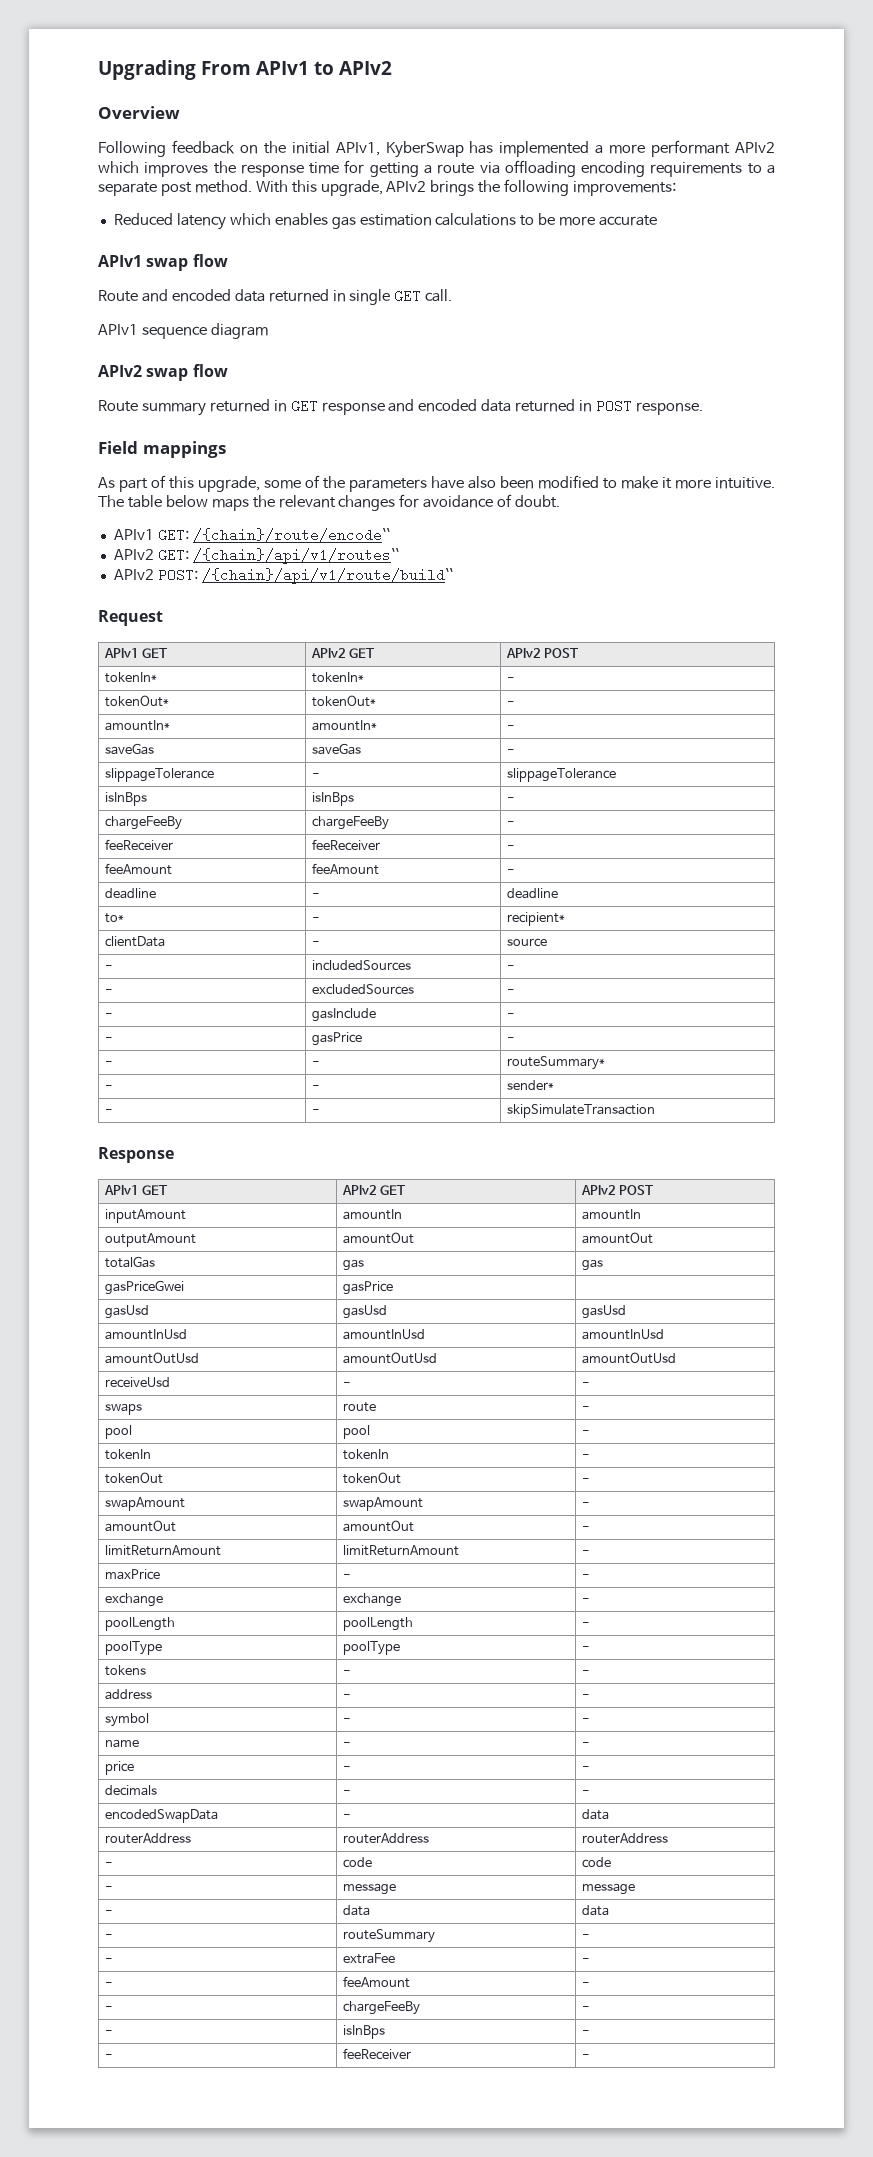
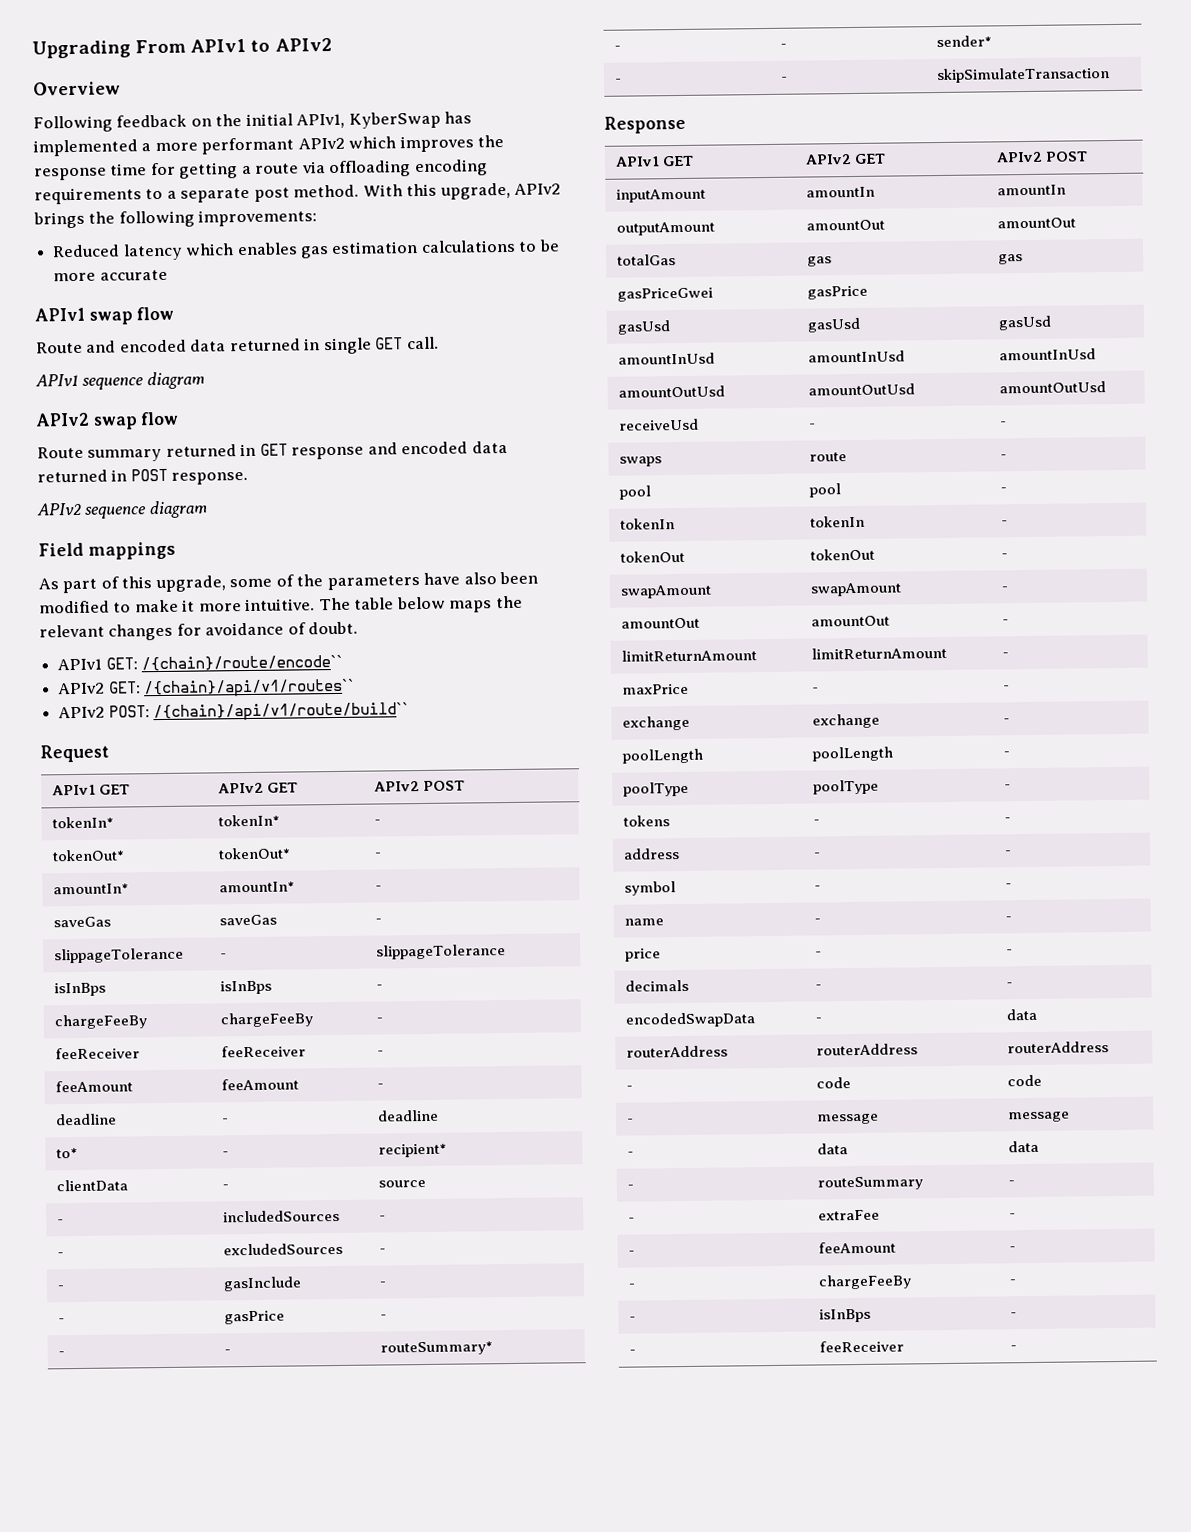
+ APIv2 sequence diagram

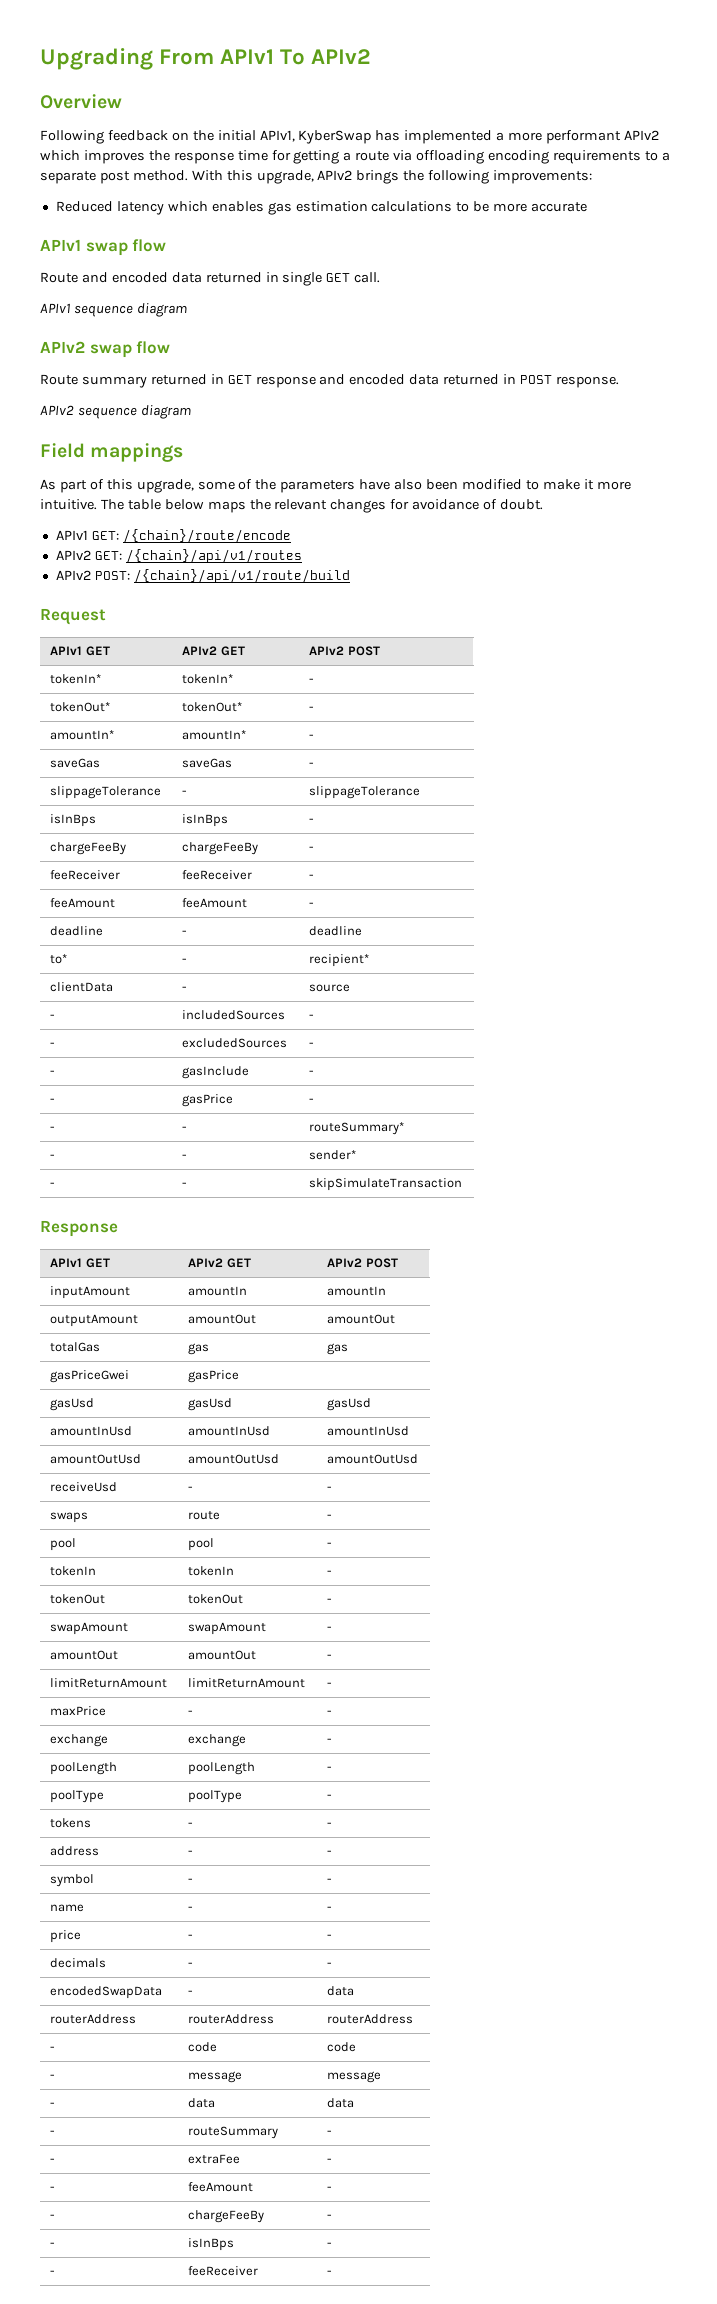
- Upgrading From APIv1 to APIv2
+ Upgrading From APIv1 To APIv2
- APIv1 GET: /{chain}/route/encode``
+ APIv1 GET: /{chain}/route/encode
- APIv2 GET: /{chain}/api/v1/routes``
+ APIv2 GET: /{chain}/api/v1/routes
- APIv2 POST: /{chain}/api/v1/route/build``
+ APIv2 POST: /{chain}/api/v1/route/build

